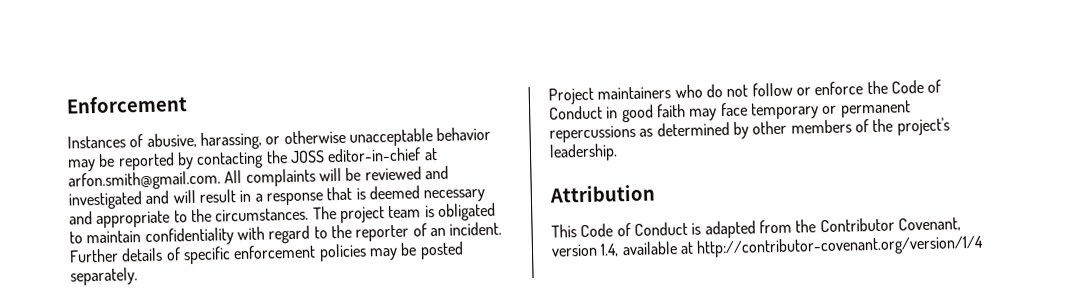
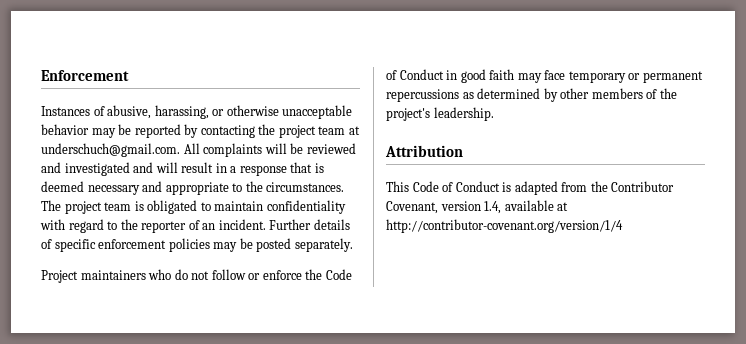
- Instances of abusive, harassing, or otherwise unacceptable behavior may be reported by contacting the JOSS editor-in-chief at arfon.smith@gmail.com. All complaints will be reviewed and investigated and will result in a response that is deemed necessary and appropriate to the circumstances.
+ Instances of abusive, harassing, or otherwise unacceptable behavior may be reported by contacting the project team at underschuch@gmail.com. All complaints will be reviewed and investigated and will result in a response that is deemed necessary and appropriate to the circumstances.

